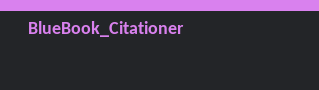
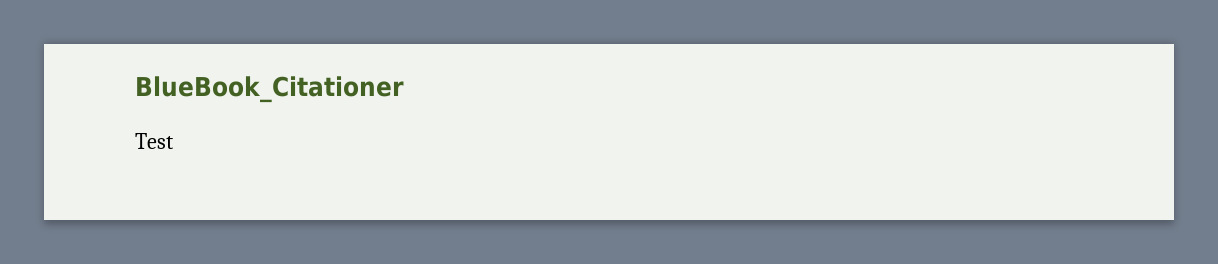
+ Test

